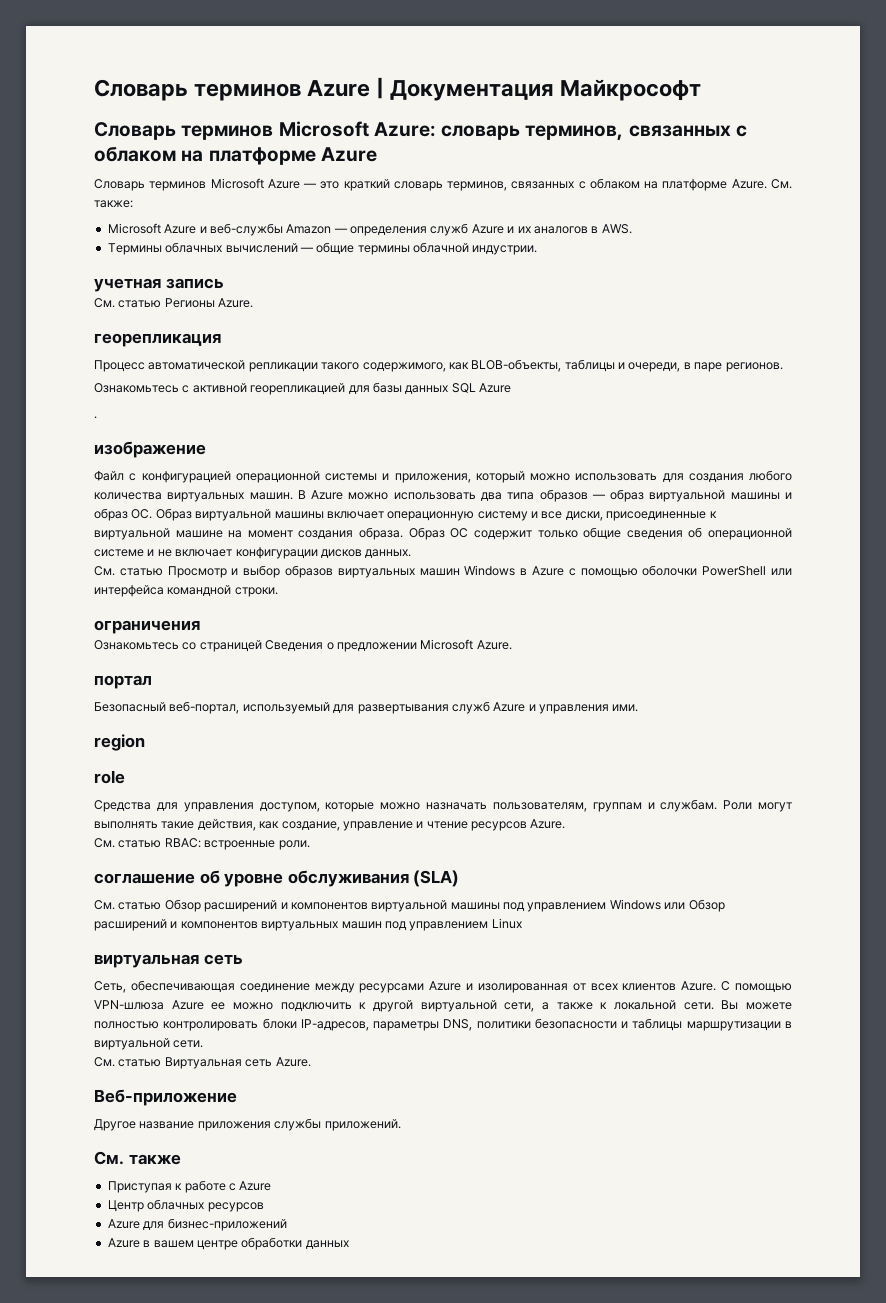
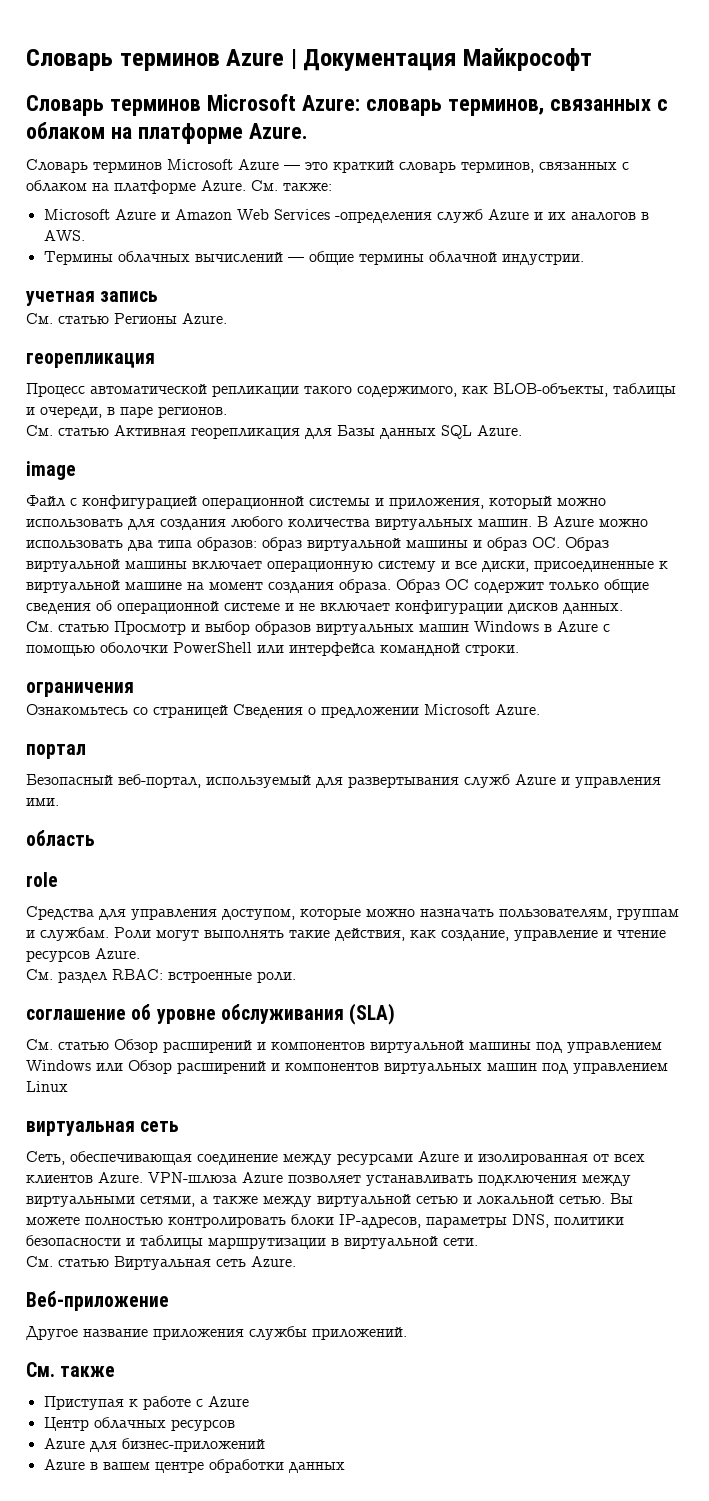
- Словарь терминов Microsoft Azure: словарь терминов, связанных с облаком на платформе Azure
+ Словарь терминов Microsoft Azure: словарь терминов, связанных с облаком на платформе Azure.
- Microsoft Azure и веб-службы Amazon — определения служб Azure и их аналогов в AWS.
+ Microsoft Azure и Amazon Web Services -определения служб Azure и их аналогов в AWS.
- Ознакомьтесь с активной георепликацией для базы данных SQL Azure
- .
- изображение
+ См. статью Активная георепликация для Базы данных SQL Azure.
+ image
- В Azure можно использовать два типа образов — образ виртуальной машины и образ ОС. Образ виртуальной машины включает операционную систему и все диски, присоединенные к виртуальной машине на момент создания образа.
+ В Azure можно использовать два типа образов: образ виртуальной машины и образ ОС. Образ виртуальной машины включает операционную систему и все диски, присоединенные к виртуальной машине на момент создания образа.
- region
+ область
- См. статью RBAC: встроенные роли.
+ См. раздел RBAC: встроенные роли.
- С помощью VPN-шлюза Azure ее можно подключить к другой виртуальной сети, а также к локальной сети.
+ VPN-шлюза Azure позволяет устанавливать подключения между виртуальными сетями, а также между виртуальной сетью и локальной сетью.

